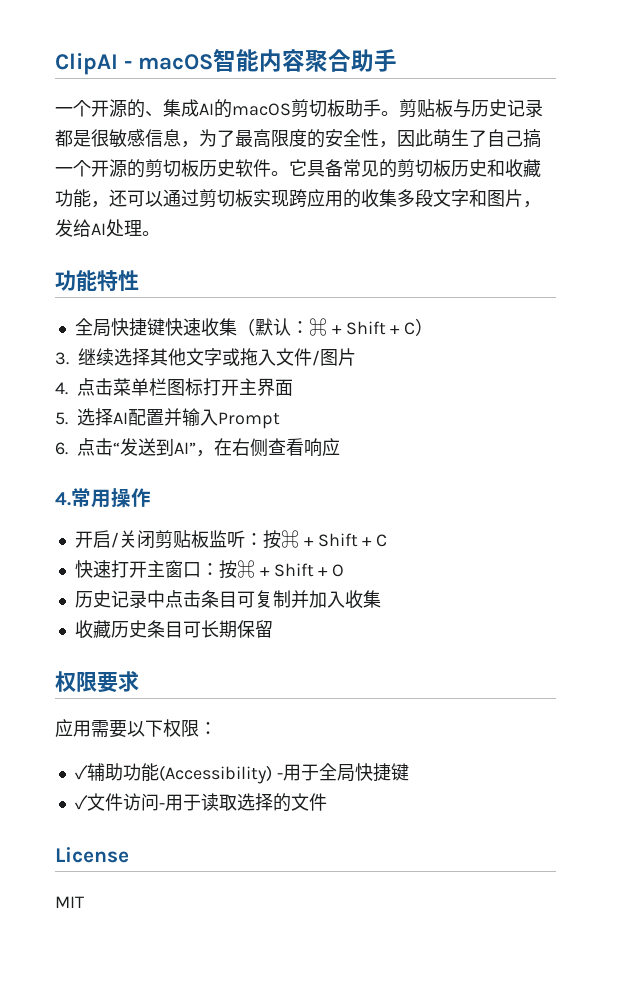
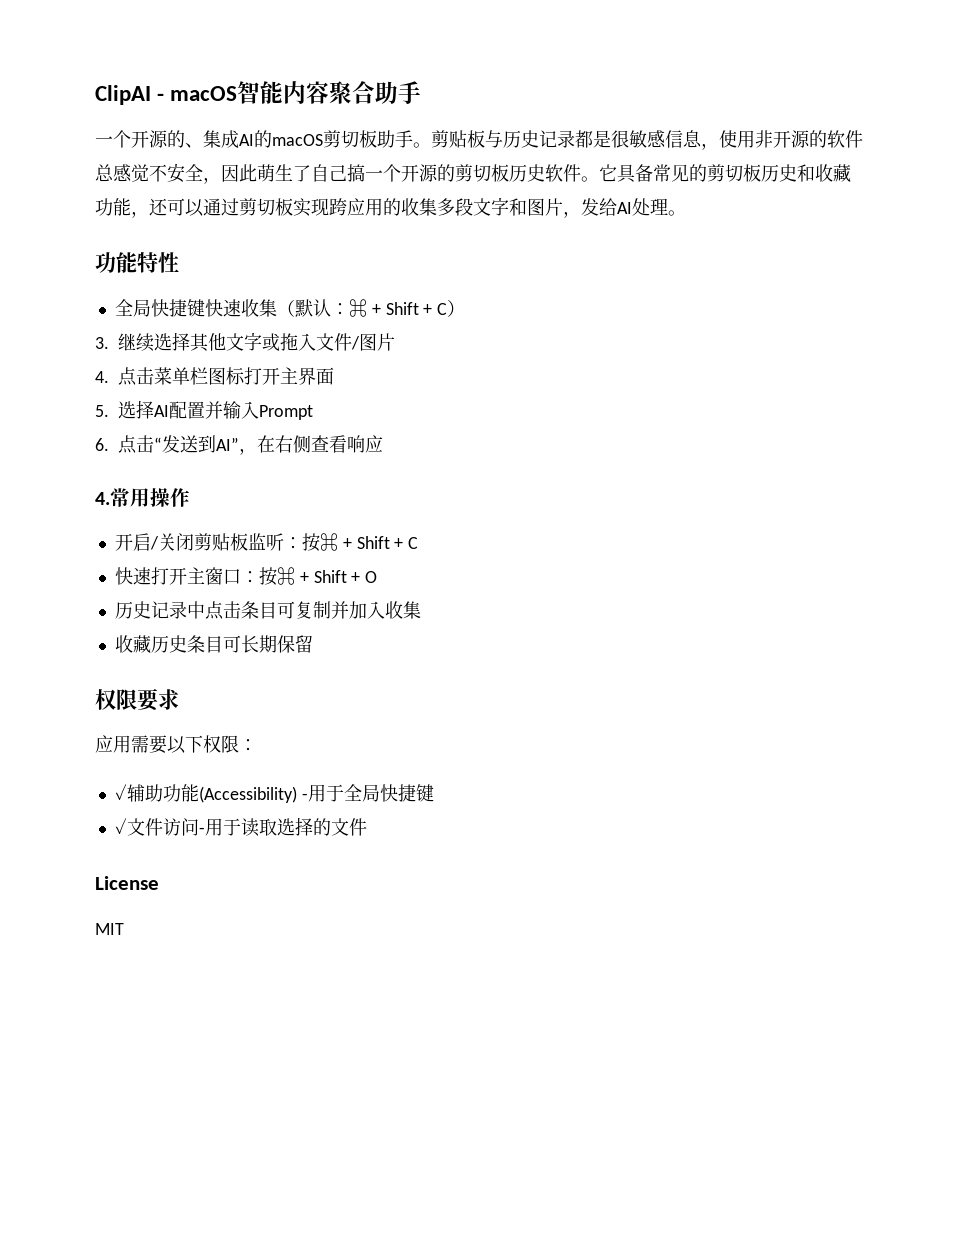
- 剪贴板与历史记录都是很敏感信息，为了最高限度的安全性，因此萌生了自己搞一个开源的剪切板历史软件。
+ 剪贴板与历史记录都是很敏感信息，使用非开源的软件总感觉不安全，因此萌生了自己搞一个开源的剪切板历史软件。

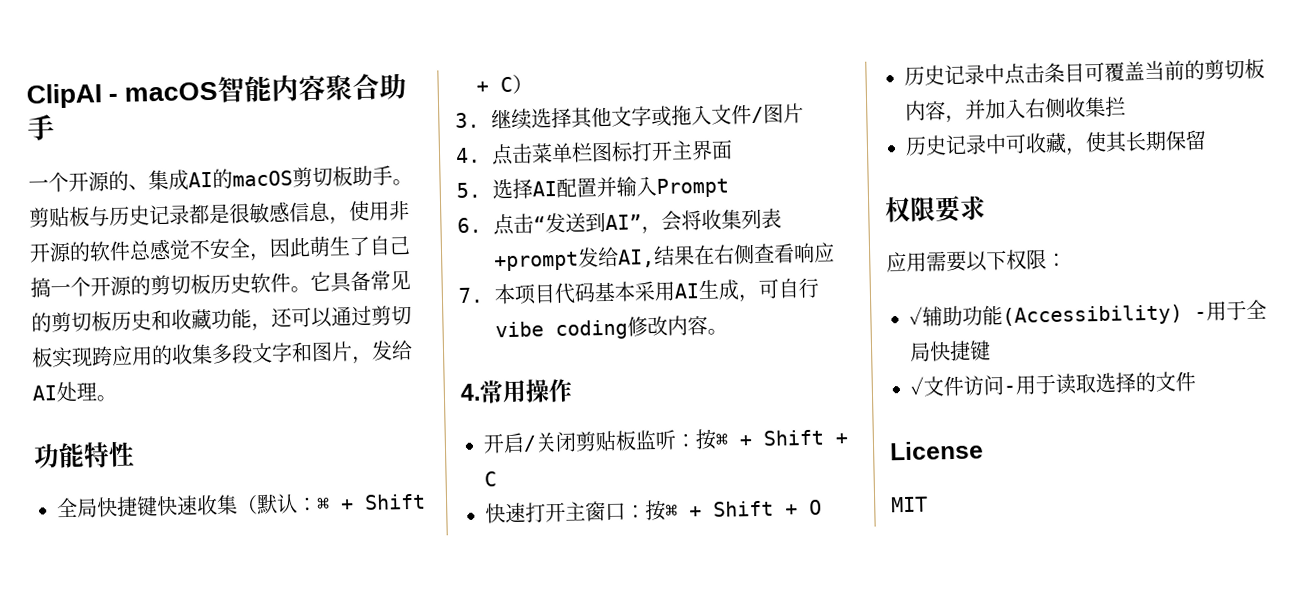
- 6.点击“发送到AI”，在右侧查看响应
+ 6.点击“发送到AI”，会将收集列表+prompt发给AI,结果在右侧查看响应
+ 7.本项目代码基本采用AI生成，可自行vibe coding修改内容。
- 历史记录中点击条目可复制并加入收集
- 收藏历史条目可长期保留
+ 历史记录中点击条目可覆盖当前的剪切板内容，并加入右侧收集拦
+ 历史记录中可收藏，使其长期保留

